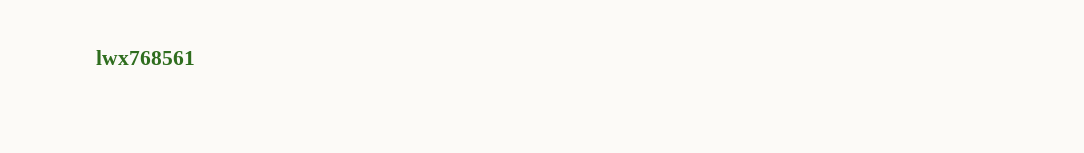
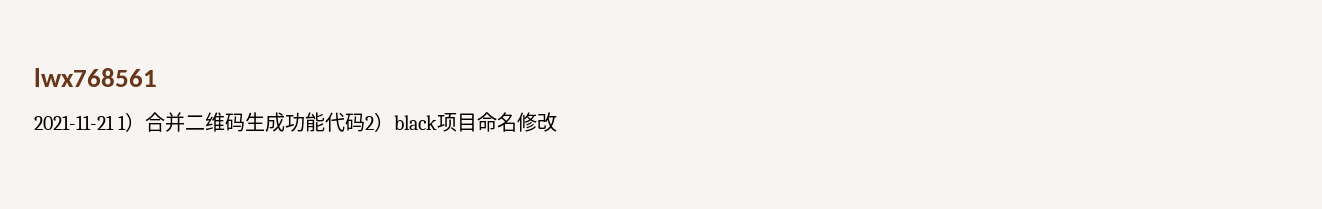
+ 2021-11-21 1）合并二维码生成功能代码2）black项目命名修改

